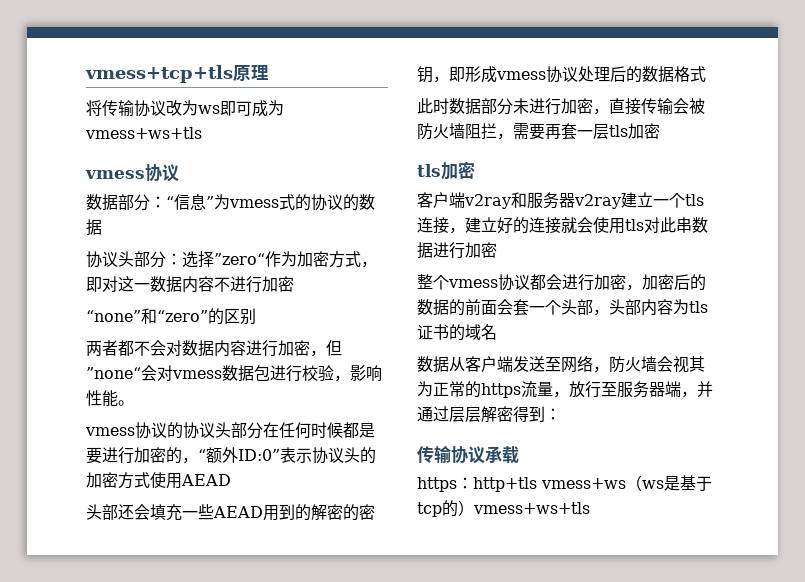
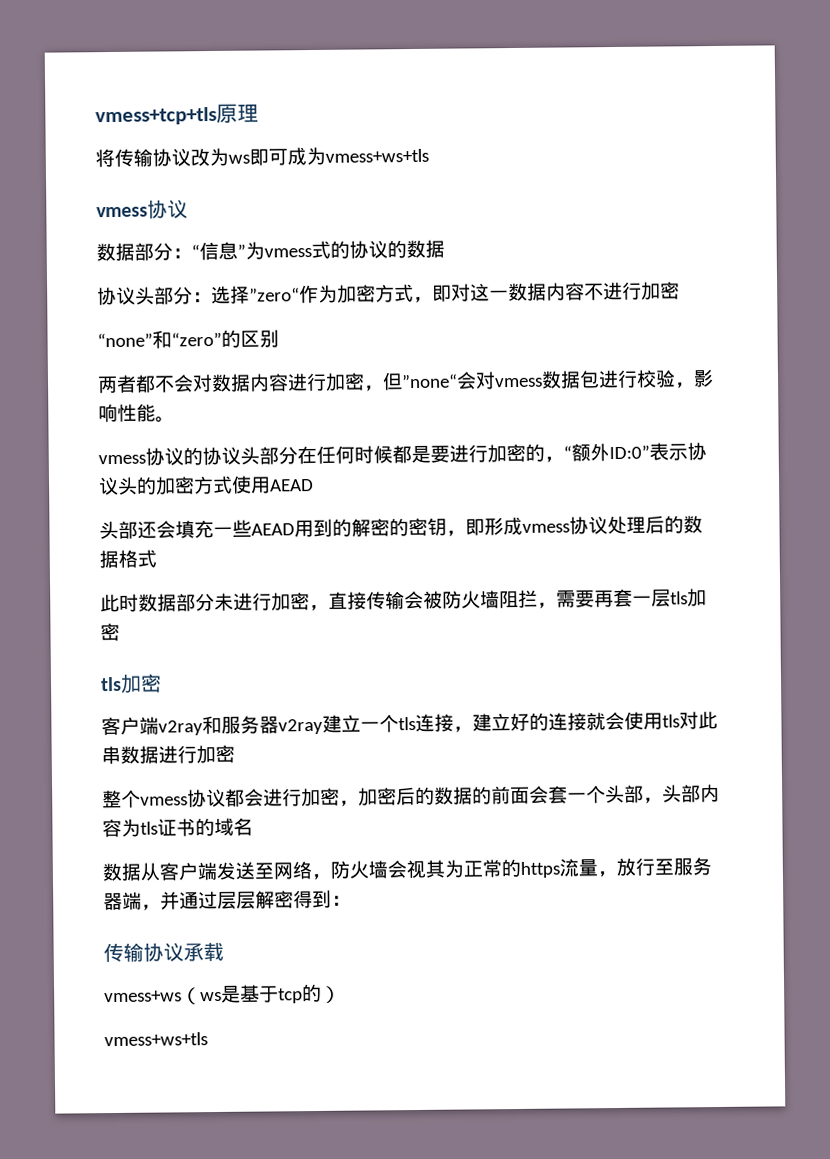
- https：http+tls vmess+ws（ws是基于tcp的）vmess+ws+tls
+ vmess+ws（ws是基于tcp的）
+ vmess+ws+tls

